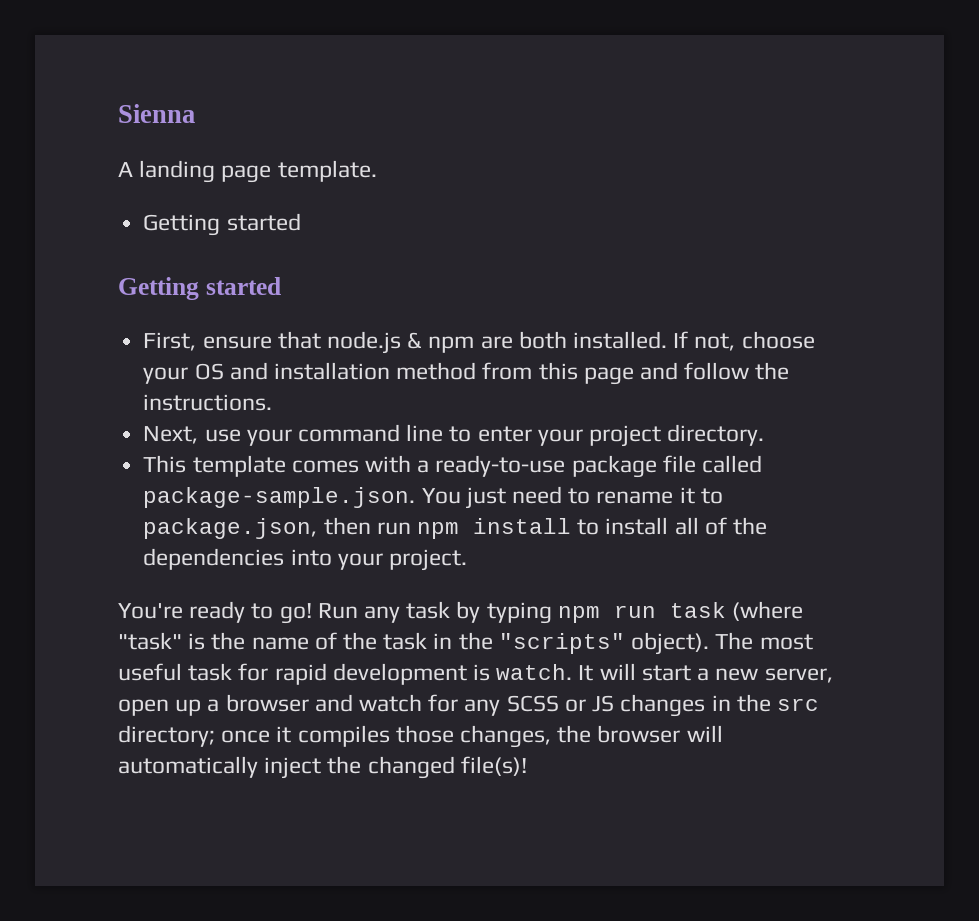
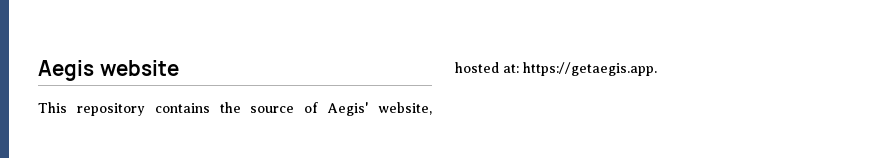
- Sienna
- A landing page template.
- Getting started
- Getting started
- First, ensure that node.js & npm are both installed. If not, choose your OS and installation method from this page and follow the instructions.
- Next, use your command line to enter your project directory.
- This template comes with a ready-to-use package file called package-sample.json. You just need to rename it to package.json, then run npm install to install all of the dependencies into your project.
- You're ready to go! Run any task by typing npm run task (where "task" is the name of the task in the "scripts" object). The most useful task for rapid development is watch. It will start a new server, open up a browser and watch for any SCSS or JS changes in the src directory; once it compiles those changes, the browser will automatically inject the changed file(s)!
+ Aegis website
+ This repository contains the source of Aegis' website, hosted at: https://getaegis.app.

